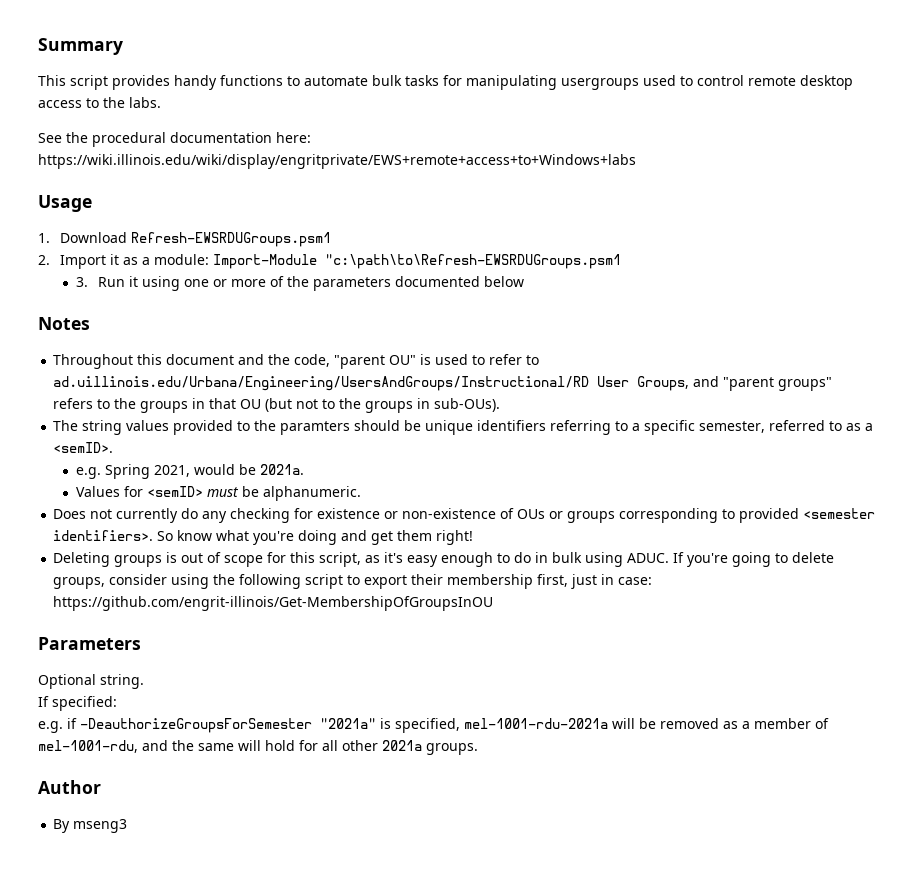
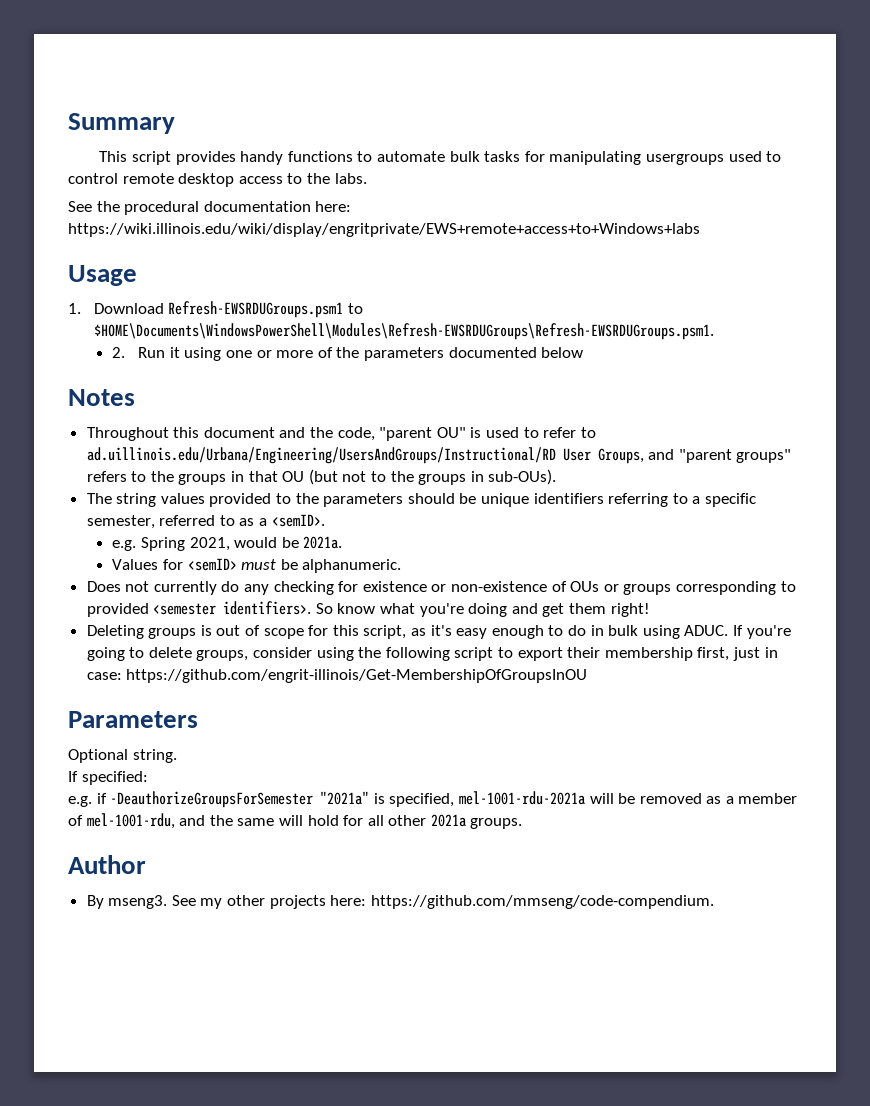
- 1. Download Refresh-EWSRDUGroups.psm1
- 2. Import it as a module: Import-Module "c:\path\to\Refresh-EWSRDUGroups.psm1
- 3. Run it using one or more of the parameters documented below
+ 1. Download Refresh-EWSRDUGroups.psm1 to $HOME\Documents\WindowsPowerShell\Modules\Refresh-EWSRDUGroups\Refresh-EWSRDUGroups.psm1.
+ 2. Run it using one or more of the parameters documented below
- The string values provided to the paramters should be unique identifiers referring to a specific semester, referred to as a <semID>.
+ The string values provided to the parameters should be unique identifiers referring to a specific semester, referred to as a <semID>.
- By mseng3
+ By mseng3. See my other projects here: https://github.com/mmseng/code-compendium.

